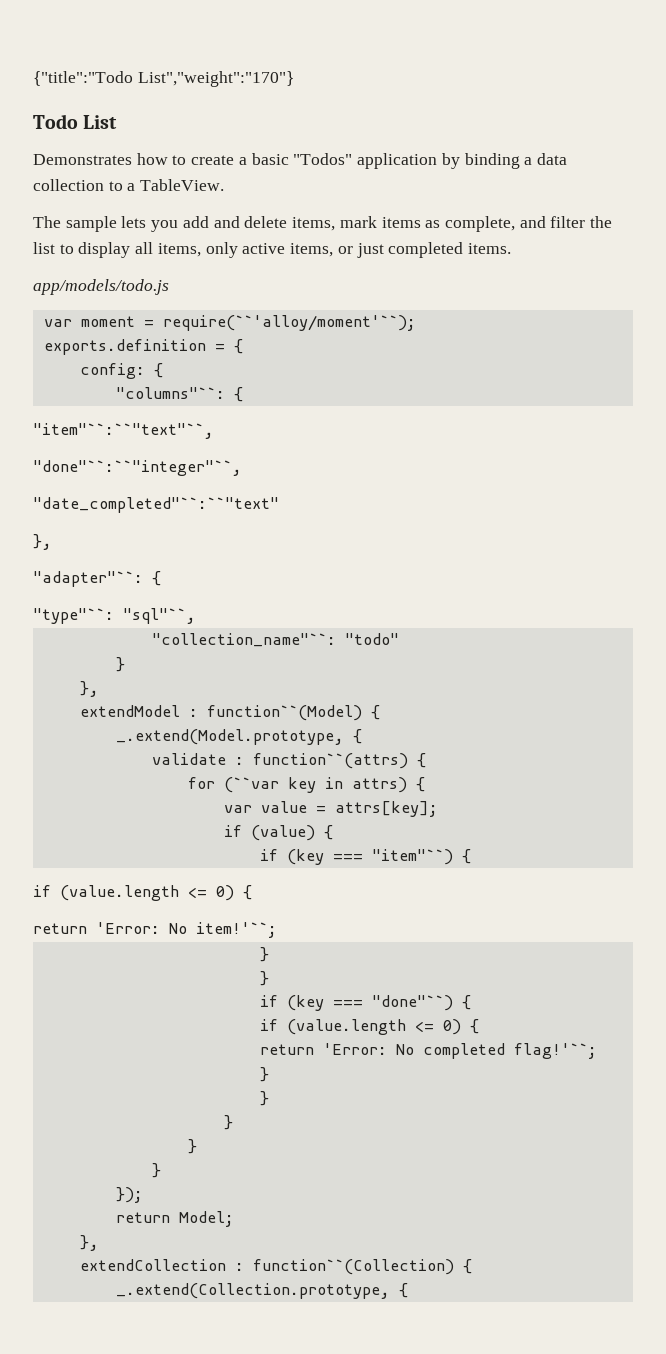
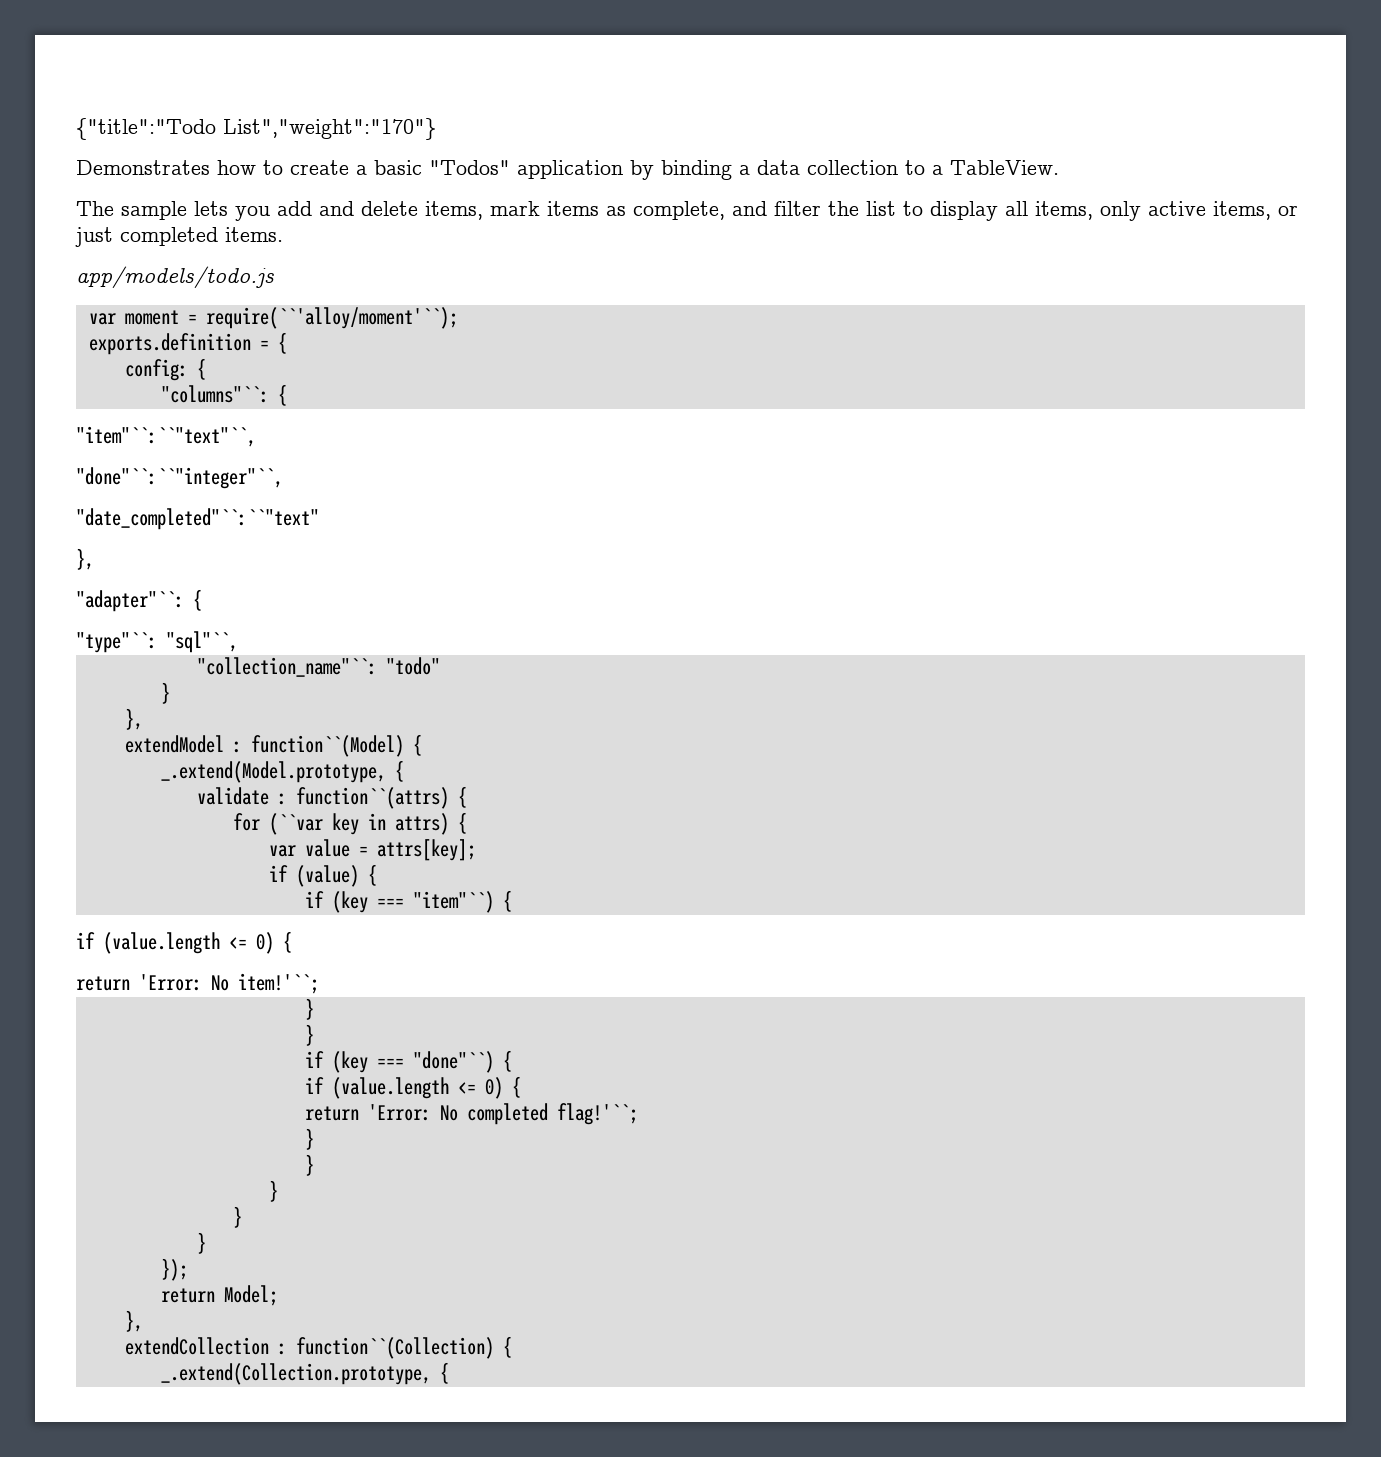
- Todo List

